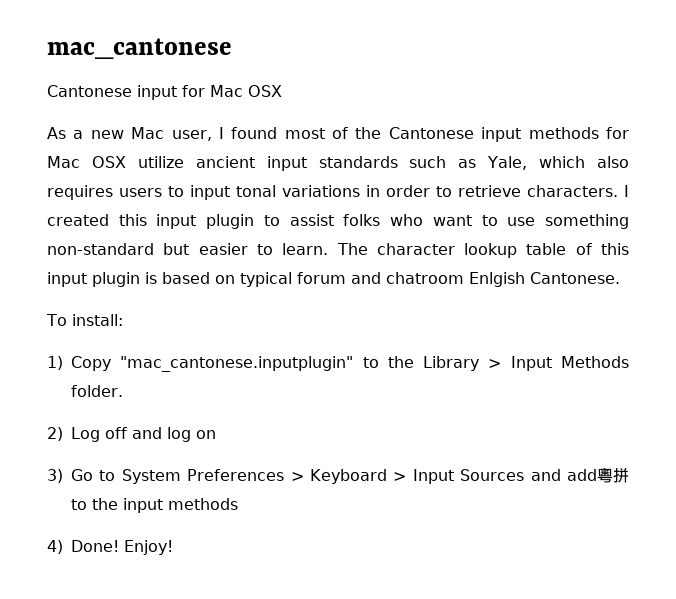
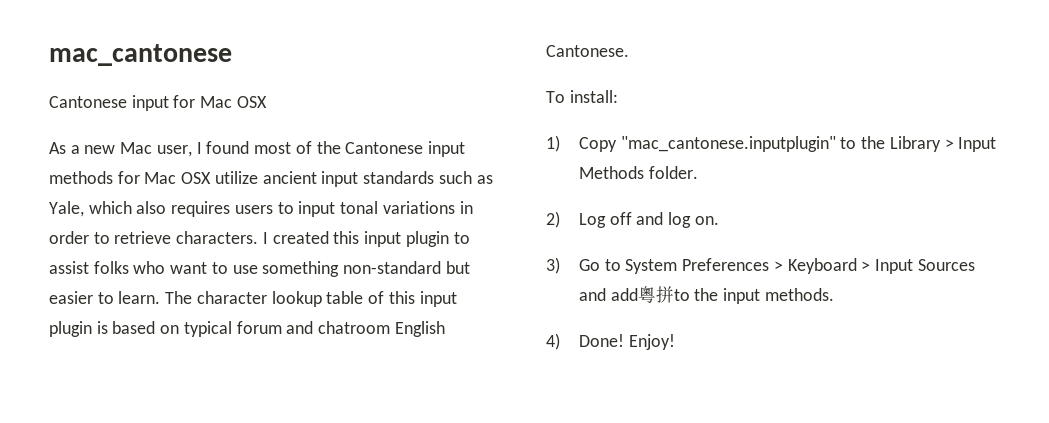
- The character lookup table of this input plugin is based on typical forum and chatroom Enlgish Cantonese.
+ The character lookup table of this input plugin is based on typical forum and chatroom English Cantonese.
- 2) Log off and log on
+ 2) Log off and log on.
- 3) Go to System Preferences > Keyboard > Input Sources and add粵拼to the input methods
+ 3) Go to System Preferences > Keyboard > Input Sources and add粵拼to the input methods.

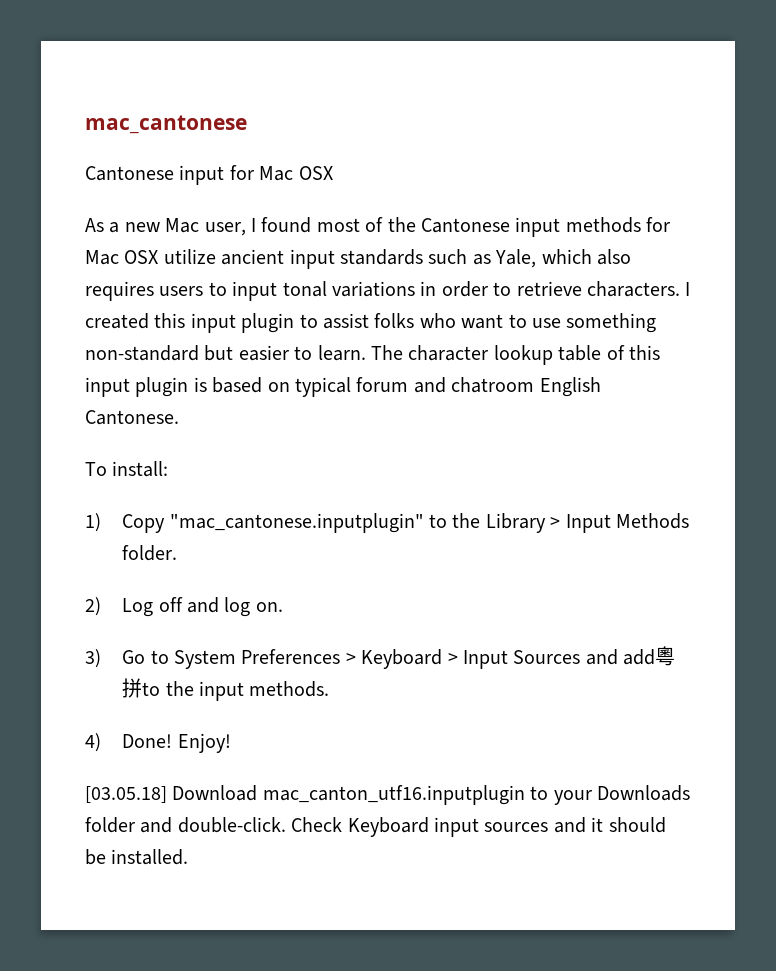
+ [03.05.18] Download mac_canton_utf16.inputplugin to your Downloads folder and double-click. Check Keyboard input sources and it should be installed.

